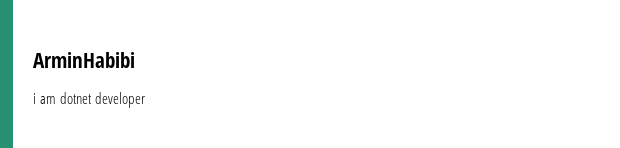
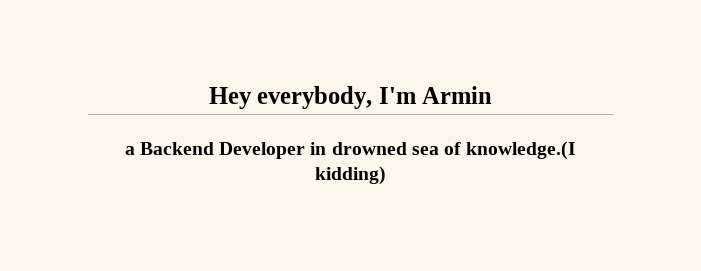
- ArminHabibi
- i am dotnet developer
+ Hey everybody, I'm Armin
+ a Backend Developer in drowned sea of knowledge.(I kidding)

